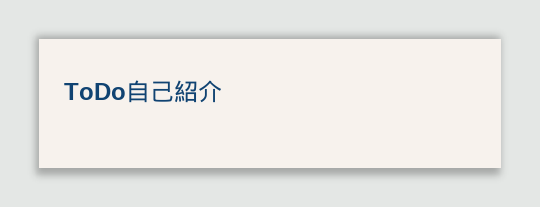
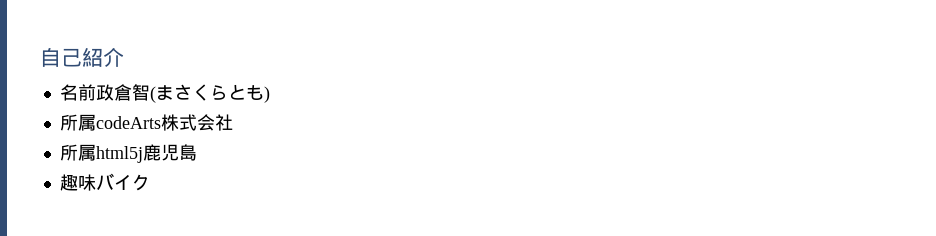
- ToDo自己紹介
+ 自己紹介
+ 名前政倉智(まさくらとも)
+ 所属codeArts株式会社
+ 所属html5j鹿児島
+ 趣味バイク

